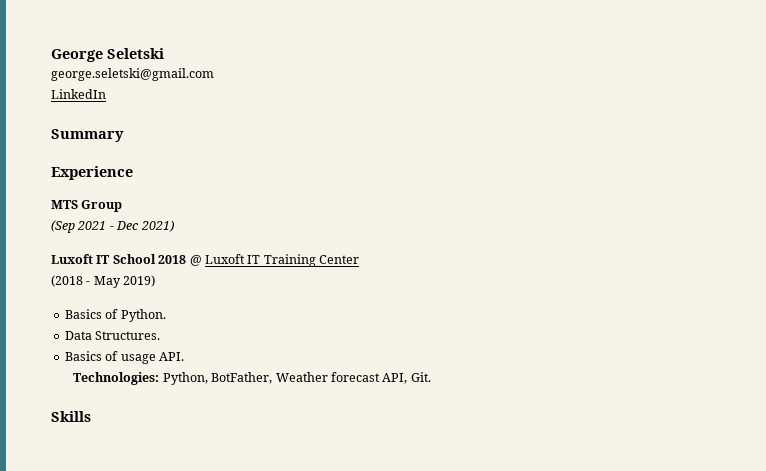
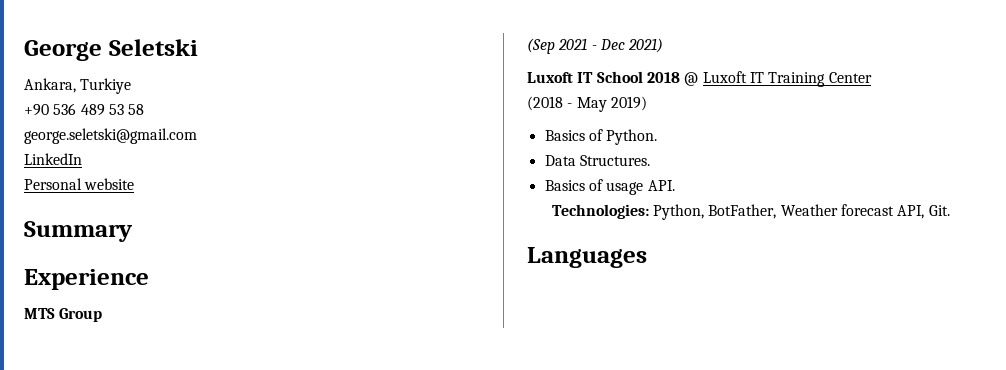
+ Ankara, Turkiye
+ +90 536 489 53 58
+ Personal website
- Skills
+ Languages

